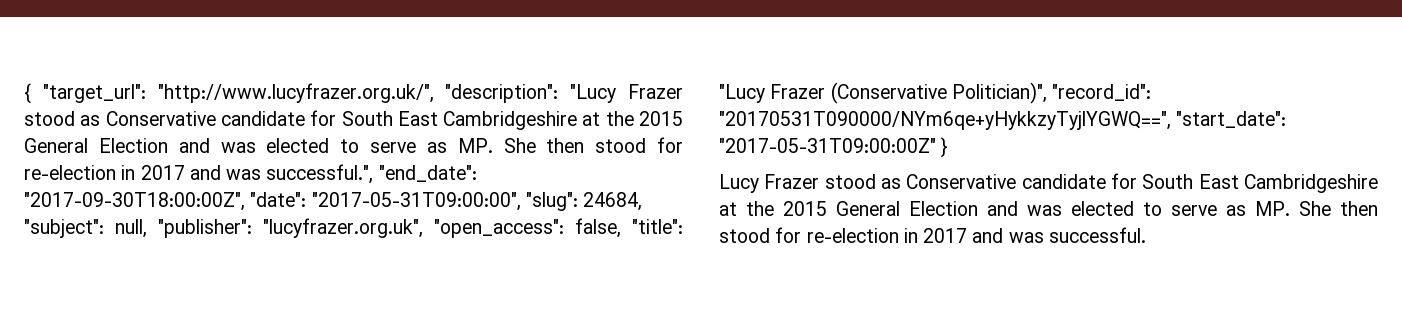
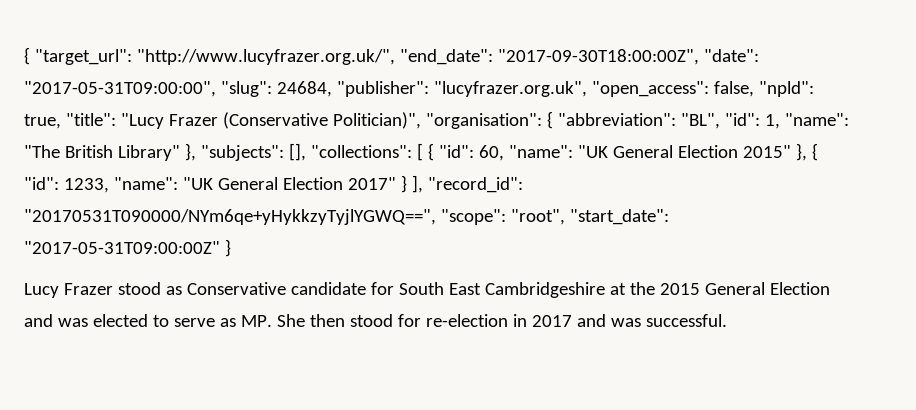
- { "target_url": "http://www.lucyfrazer.org.uk/", "description": "Lucy Frazer stood as Conservative candidate for South East Cambridgeshire at the 2015 General Election and was elected to serve as MP. She then stood for re-election in 2017 and was successful.", "end_date": "2017-09-30T18:00:00Z", "date": "2017-05-31T09:00:00", "slug": 24684, "subject": null, "publisher": "lucyfrazer.org.uk", "open_access": false, "title": "Lucy Frazer (Conservative Politician)", "record_id": "20170531T090000/NYm6qe+yHykkzyTyjlYGWQ==", "start_date": "2017-05-31T09:00:00Z" }
+ { "target_url": "http://www.lucyfrazer.org.uk/", "end_date": "2017-09-30T18:00:00Z", "date": "2017-05-31T09:00:00", "slug": 24684, "publisher": "lucyfrazer.org.uk", "open_access": false, "npld": true, "title": "Lucy Frazer (Conservative Politician)", "organisation": { "abbreviation": "BL", "id": 1, "name": "The British Library" }, "subjects": [], "collections": [ { "id": 60, "name": "UK General Election 2015" }, { "id": 1233, "name": "UK General Election 2017" } ], "record_id": "20170531T090000/NYm6qe+yHykkzyTyjlYGWQ==", "scope": "root", "start_date": "2017-05-31T09:00:00Z" }

